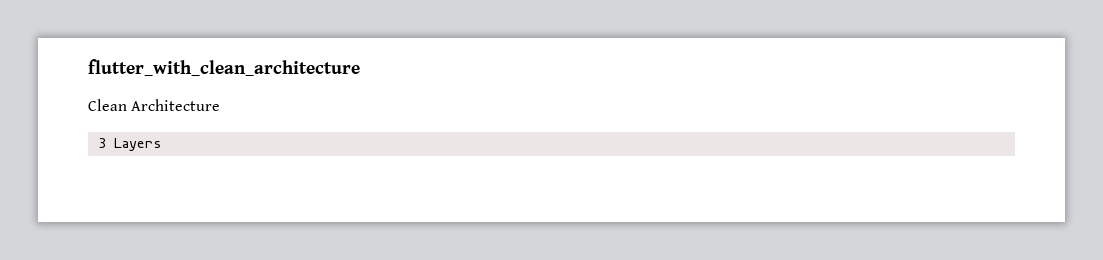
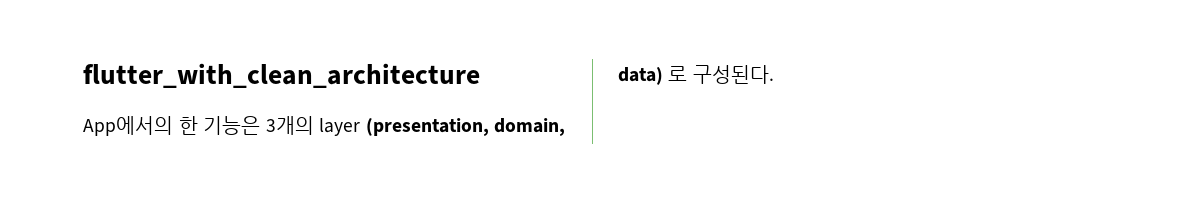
- Clean Architecture
- 3 Layers
+ App에서의 한 기능은 3개의 layer (presentation, domain, data) 로 구성된다.

